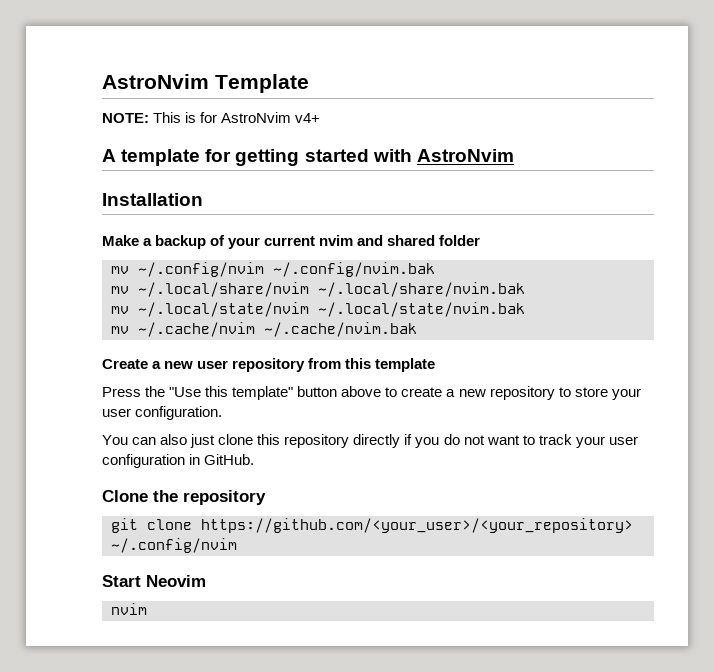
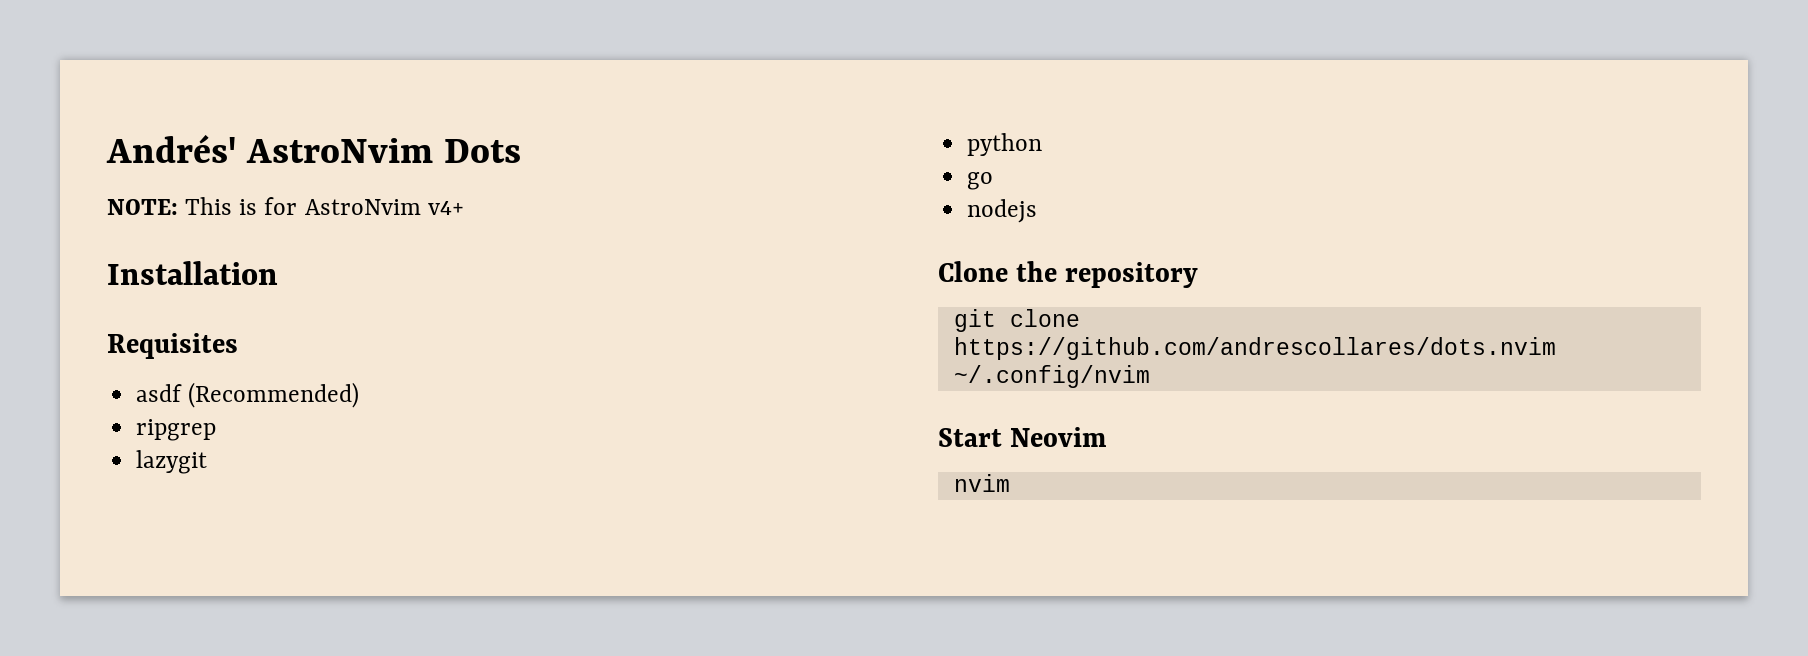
- AstroNvim Template
+ Andrés' AstroNvim Dots
- A template for getting started with AstroNvim
  Installation
- Make a backup of your current nvim and shared folder
- mv ~/.config/nvim ~/.config/nvim.bak
- mv ~/.local/share/nvim ~/.local/share/nvim.bak
- mv ~/.local/state/nvim ~/.local/state/nvim.bak
- mv ~/.cache/nvim ~/.cache/nvim.bak
- Create a new user repository from this template
- Press the "Use this template" button above to create a new repository to store your user configuration.
- You can also just clone this repository directly if you do not want to track your user configuration in GitHub.
+ Requisites
+ asdf (Recommended)
+ ripgrep
+ lazygit
+ python
+ go
+ nodejs
- git clone https://github.com/<your_user>/<your_repository> ~/.config/nvim
+ git clone https://github.com/andrescollares/dots.nvim ~/.config/nvim

